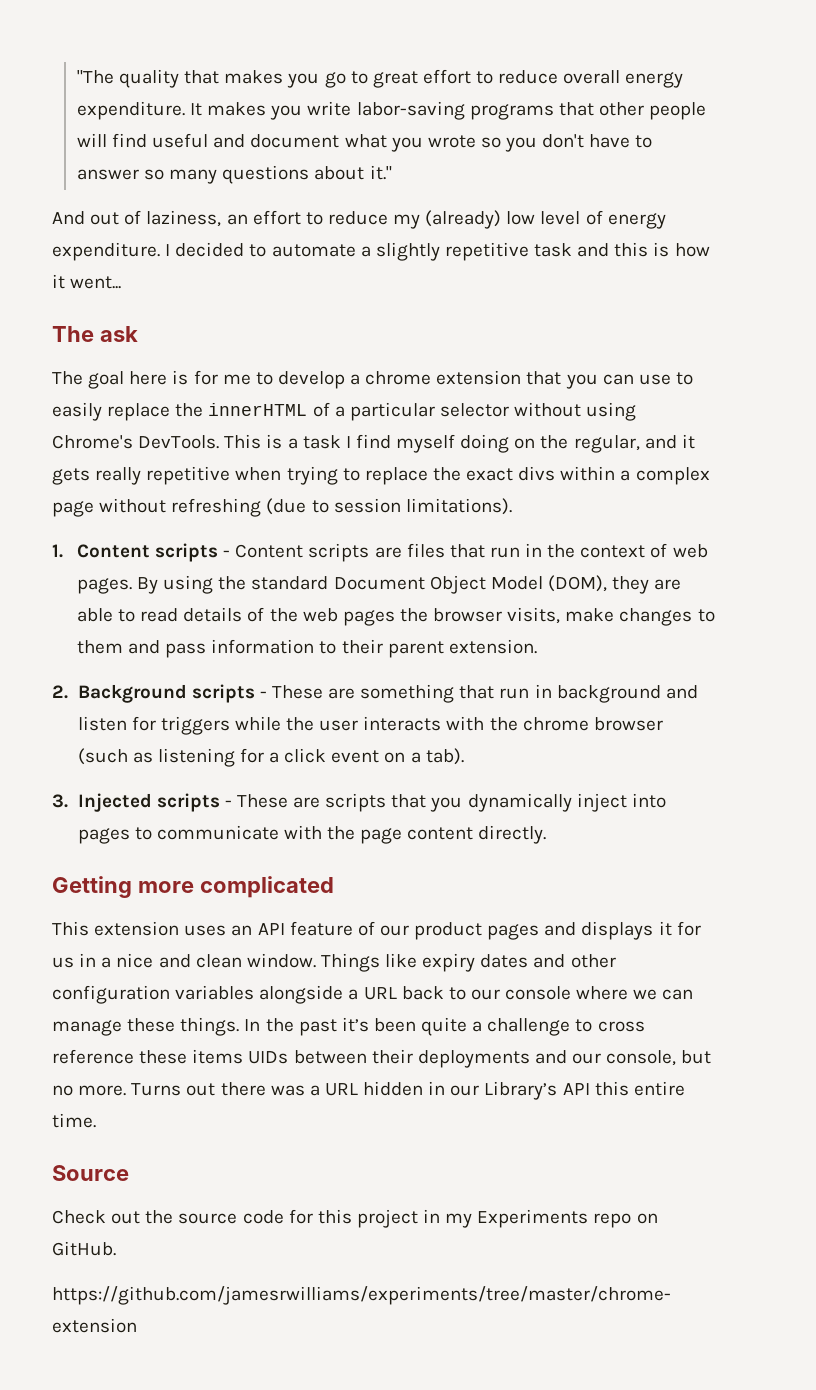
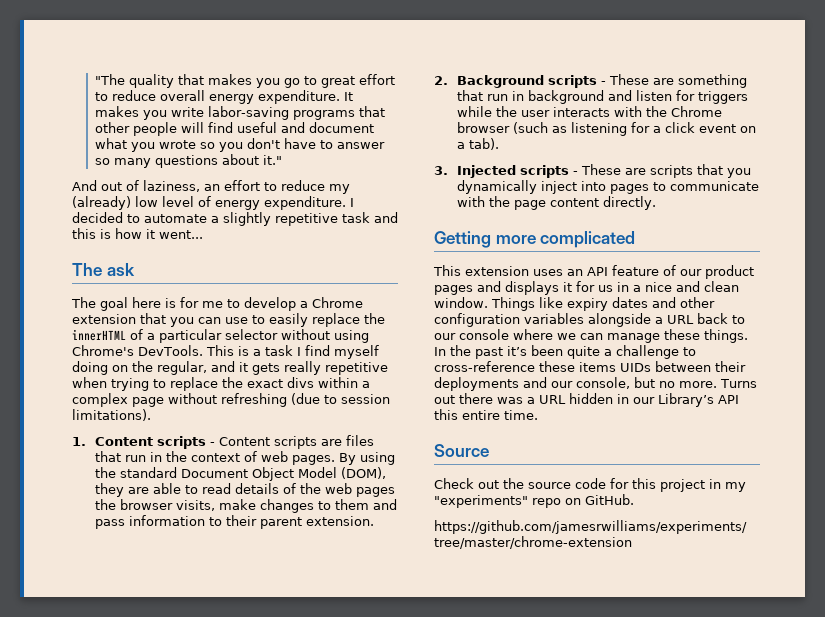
- The goal here is for me to develop a chrome extension that you can use to easily replace the innerHTML of a particular selector without using Chrome's DevTools.
+ The goal here is for me to develop a Chrome extension that you can use to easily replace the innerHTML of a particular selector without using Chrome's DevTools.
- 2. Background scripts - These are something that run in background and listen for triggers while the user interacts with the chrome browser (such as listening for a click event on a tab).
+ 2. Background scripts - These are something that run in background and listen for triggers while the user interacts with the Chrome browser (such as listening for a click event on a tab).
- In the past it’s been quite a challenge to cross reference these items UIDs between their deployments and our console, but no more.
+ In the past it’s been quite a challenge to cross-reference these items UIDs between their deployments and our console, but no more.
- Check out the source code for this project in my Experiments repo on GitHub.
+ Check out the source code for this project in my "experiments" repo on GitHub.

